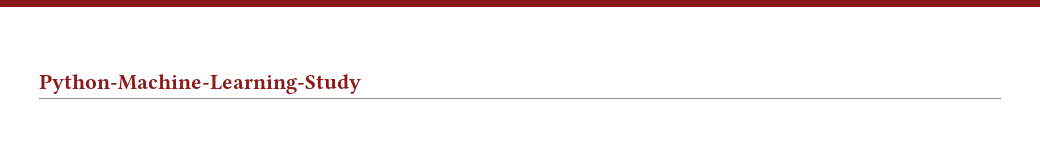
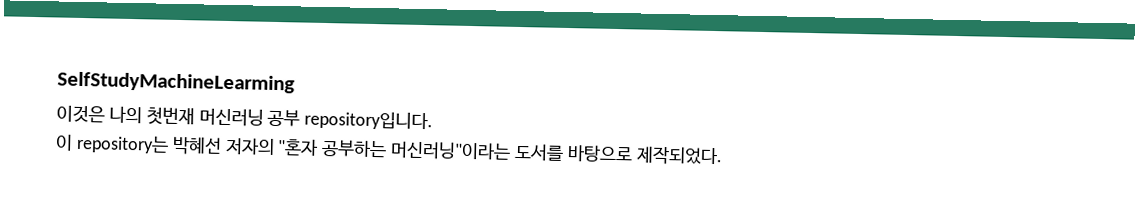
- Python-Machine-Learning-Study
+ SelfStudyMachineLearming
+ 이것은 나의 첫번재 머신러닝 공부 repository입니다.
+ 이 repository는 박혜선 저자의 "혼자 공부하는 머신러닝"이라는 도서를 바탕으로 제작되었다.

